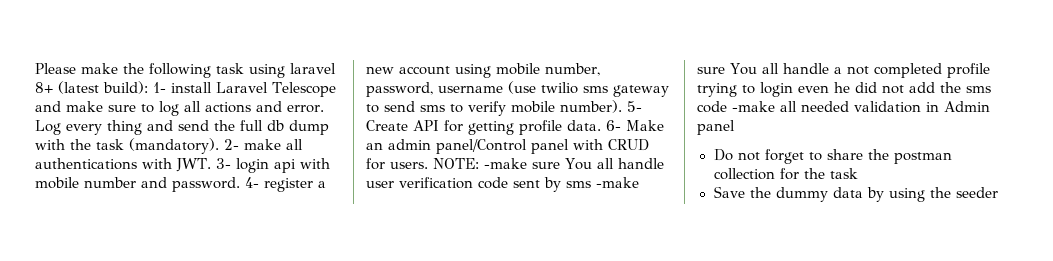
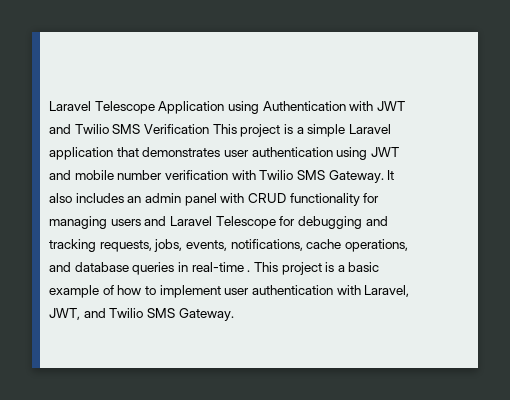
- Please make the following task using laravel 8+ (latest build): 1- install Laravel Telescope and make sure to log all actions and error. Log every thing and send the full db dump with the task (mandatory). 2- make all authentications with JWT. 3- login api with mobile number and password. 4- register a new account using mobile number, password, username (use twilio sms gateway to send sms to verify mobile number). 5- Create API for getting profile data. 6- Make an admin panel/Control panel with CRUD for users. NOTE: -make sure You all handle user verification code sent by sms -make sure You all handle a not completed profile trying to login even he did not add the sms code -make all needed validation in Admin panel
- Do not forget to share the postman collection for the task
- Save the dummy data by using the seeder
+ Laravel Telescope Application using Authentication with JWT and Twilio SMS Verification This project is a simple Laravel application that demonstrates user authentication using JWT and mobile number verification with Twilio SMS Gateway. It also includes an admin panel with CRUD functionality for managing users and Laravel Telescope for debugging and tracking requests, jobs, events, notifications, cache operations, and database queries in real-time . This project is a basic example of how to implement user authentication with Laravel, JWT, and Twilio SMS Gateway.

